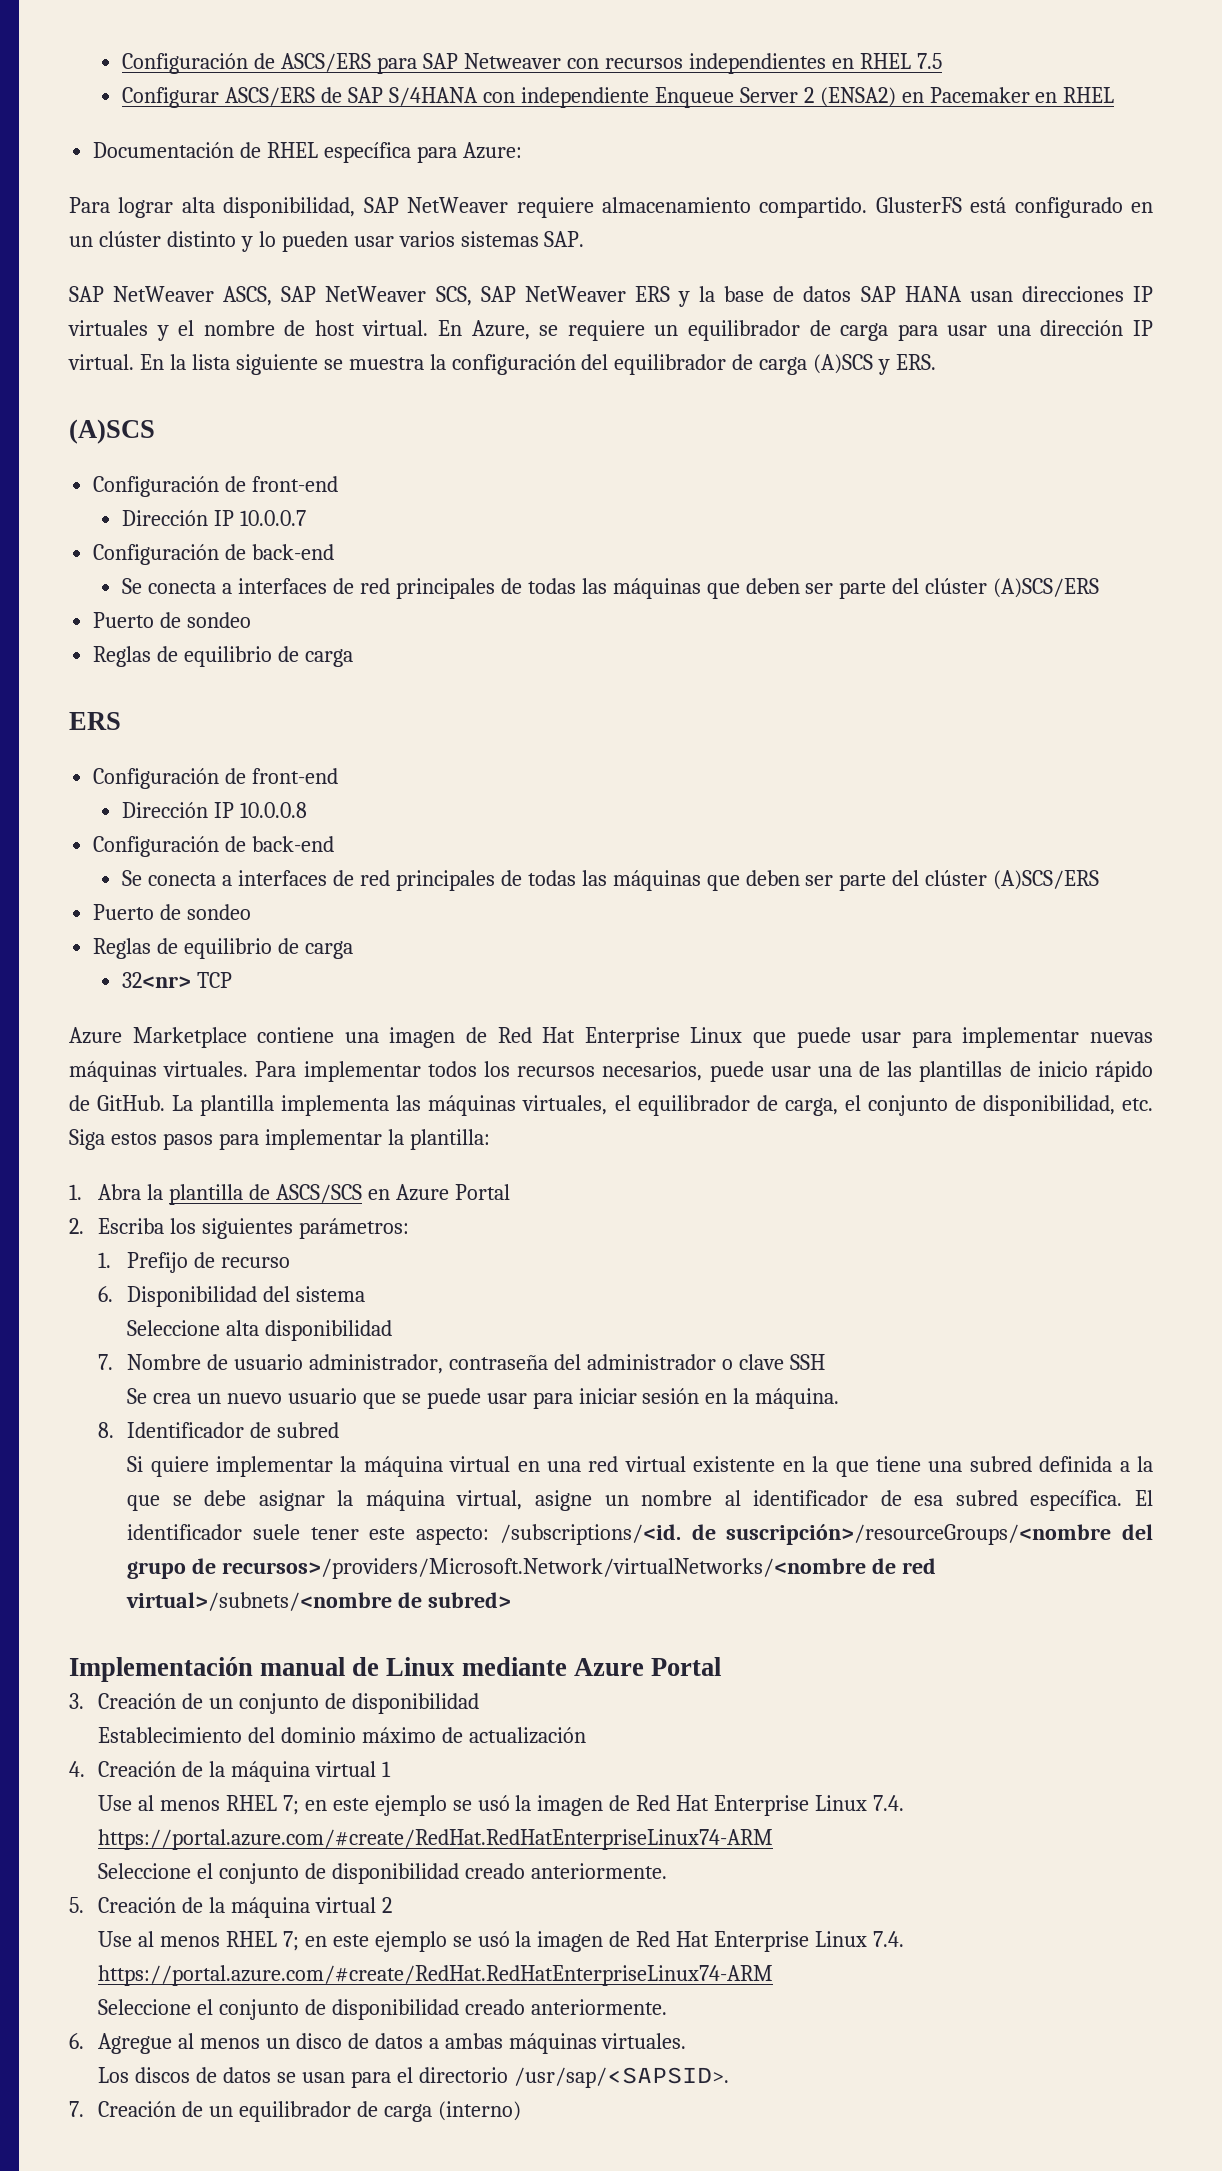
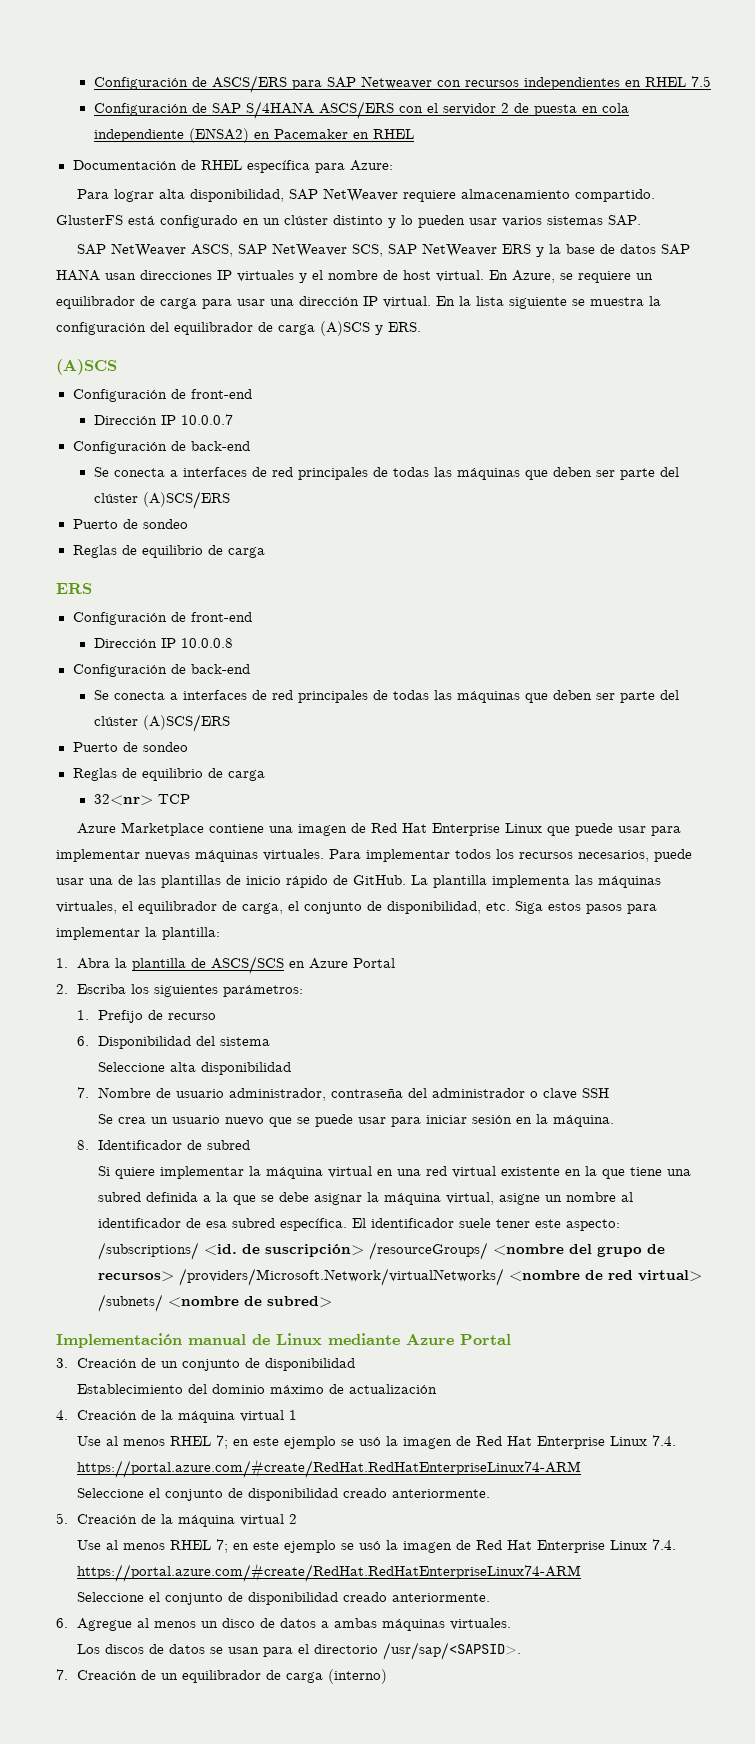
- Configurar ASCS/ERS de SAP S/4HANA con independiente Enqueue Server 2 (ENSA2) en Pacemaker en RHEL
+ Configuración de SAP S/4HANA ASCS/ERS con el servidor 2 de puesta en cola independiente (ENSA2) en Pacemaker en RHEL
- Se crea un nuevo usuario que se puede usar para iniciar sesión en la máquina.
+ Se crea un usuario nuevo que se puede usar para iniciar sesión en la máquina.
- El identificador suele tener este aspecto: /subscriptions/<id. de suscripción>/resourceGroups/<nombre del grupo de recursos>/providers/Microsoft.Network/virtualNetworks/<nombre de red virtual>/subnets/<nombre de subred>
+ El identificador suele tener este aspecto: /subscriptions/ <id. de suscripción> /resourceGroups/ <nombre del grupo de recursos> /providers/Microsoft.Network/virtualNetworks/ <nombre de red virtual> /subnets/ <nombre de subred>

